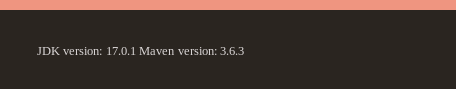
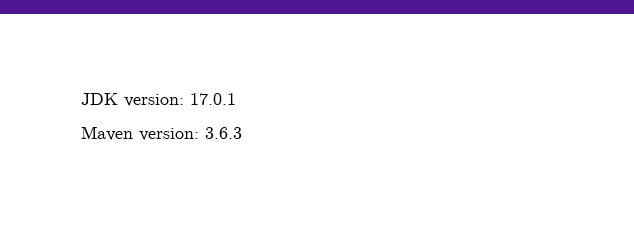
- JDK version: 17.0.1 Maven version: 3.6.3
+ JDK version: 17.0.1
+ Maven version: 3.6.3

